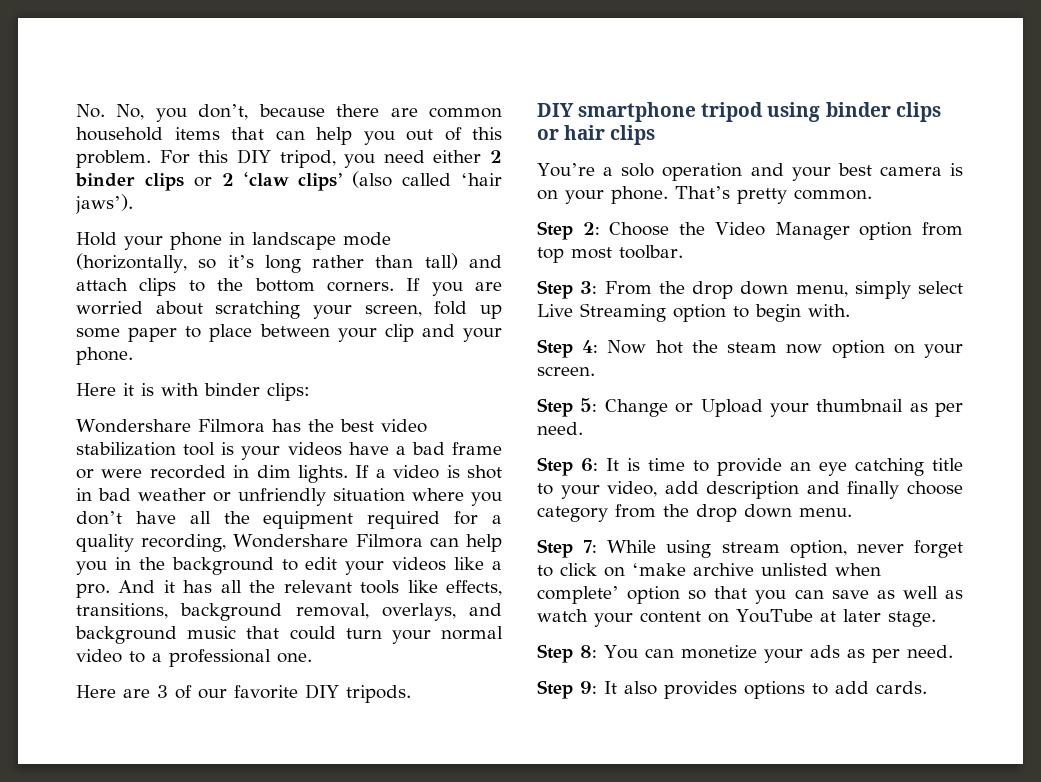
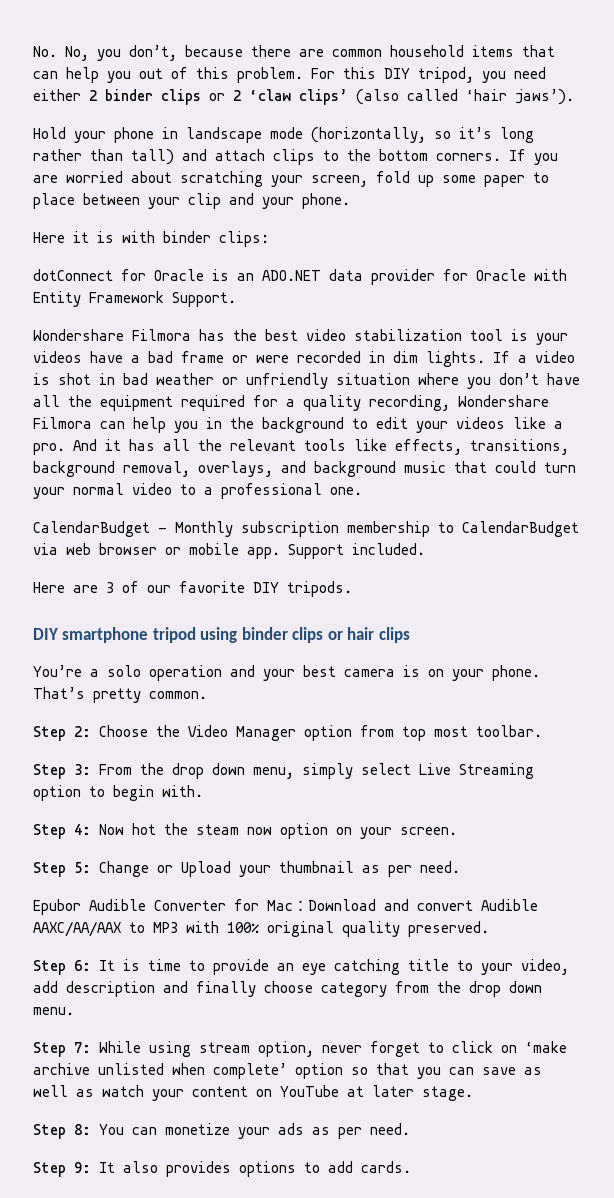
+ dotConnect for Oracle is an ADO.NET data provider for Oracle with Entity Framework Support.
+ CalendarBudget - Monthly subscription membership to CalendarBudget via web browser or mobile app. Support included.
+ Epubor Audible Converter for Mac：Download and convert Audible AAXC/AA/AAX to MP3 with 100% original quality preserved.

